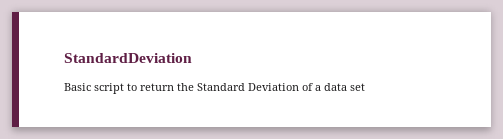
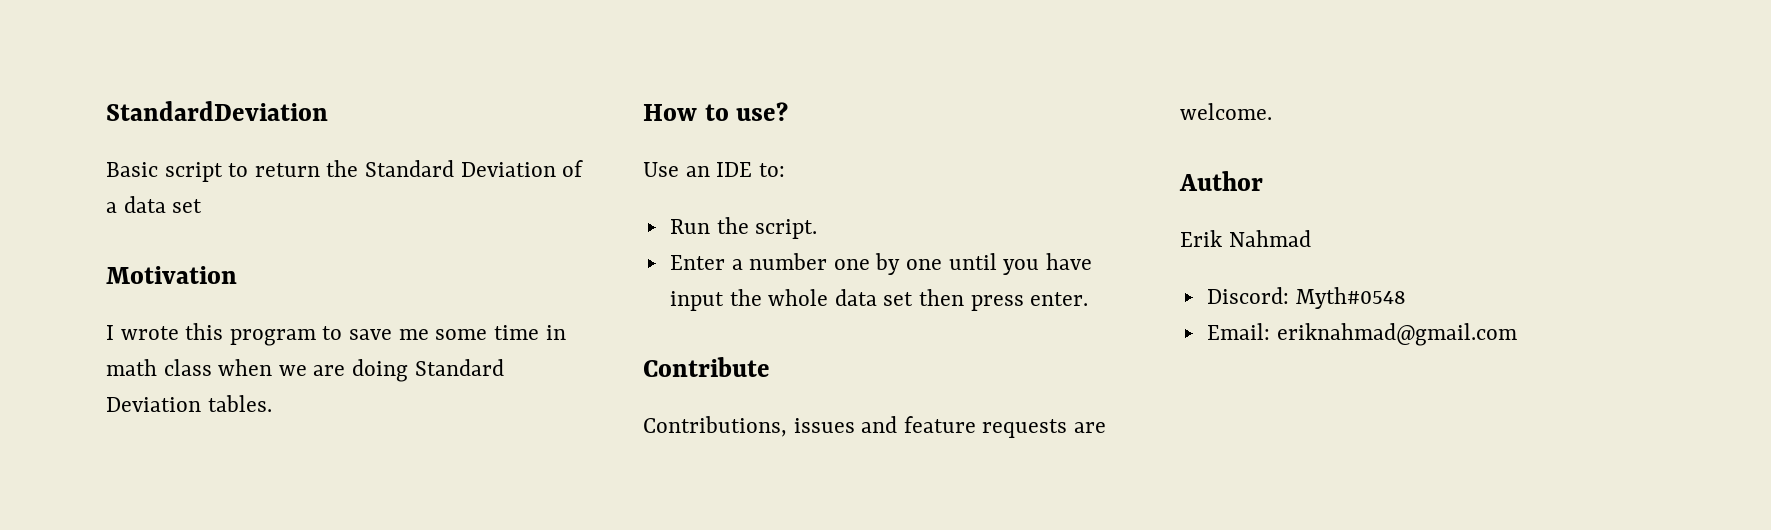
+ Motivation
+ I wrote this program to save me some time in math class when we are doing Standard Deviation tables.
+ How to use?
+ Use an IDE to:
+ Run the script.
+ Enter a number one by one until you have input the whole data set then press enter.
+ Contribute
+ Contributions, issues and feature requests are welcome.
+ Author
+ Erik Nahmad
+ Discord: Myth#0548
+ Email: eriknahmad@gmail.com

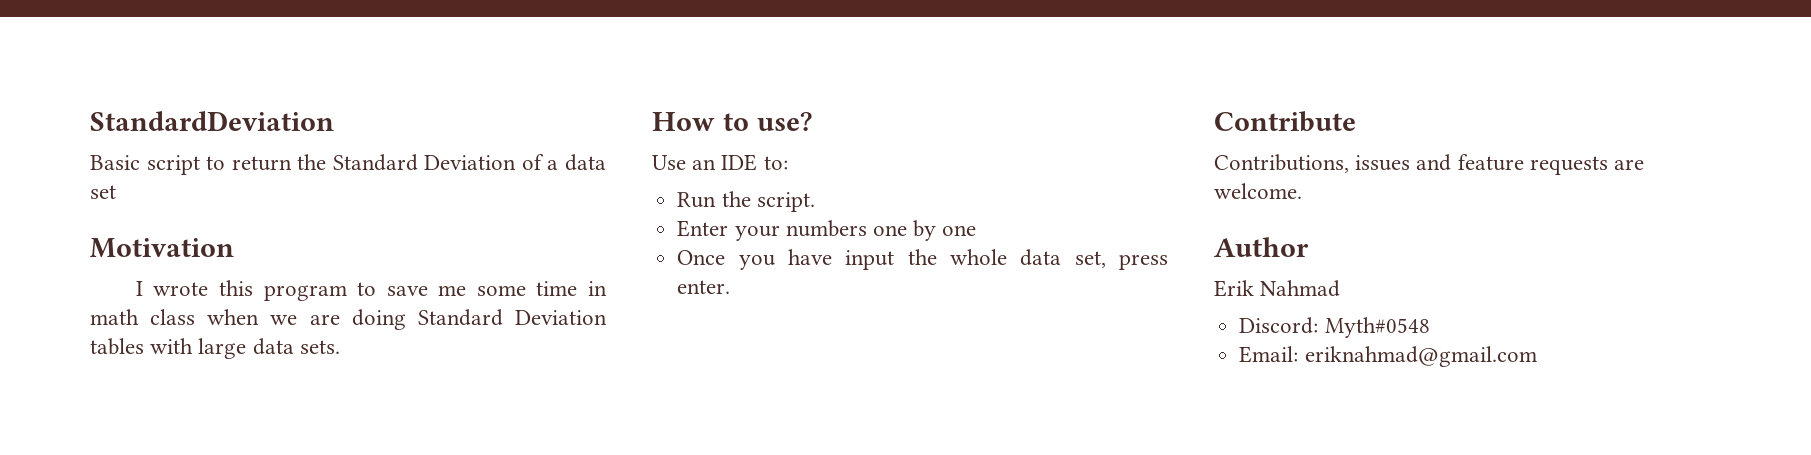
- I wrote this program to save me some time in math class when we are doing Standard Deviation tables.
+ I wrote this program to save me some time in math class when we are doing Standard Deviation tables with large data sets.
- Enter a number one by one until you have input the whole data set then press enter.
+ Enter your numbers one by one
+ Once you have input the whole data set, press enter.

